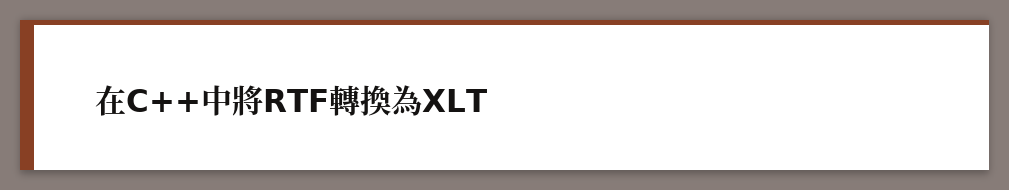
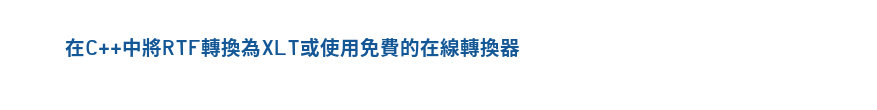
- 在C++中將RTF轉換為XLT
+ 在C++中將RTF轉換為XLT或使用免費的在線轉換器

